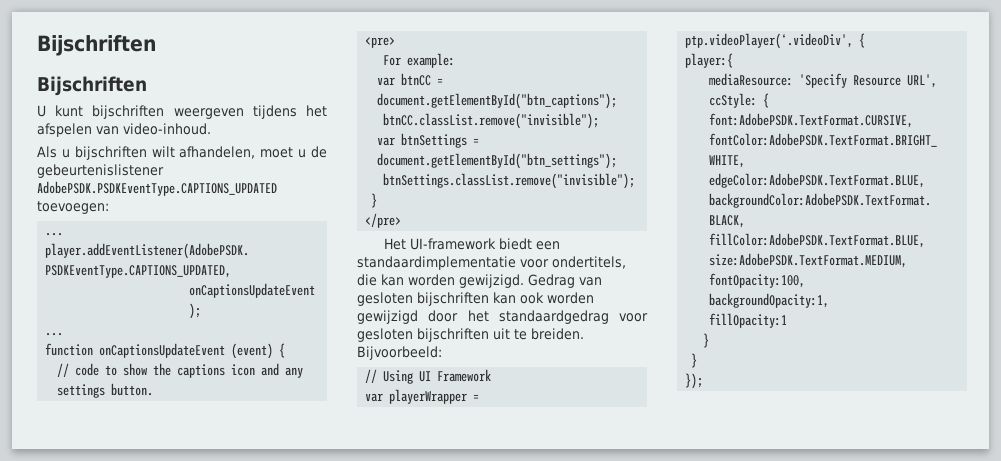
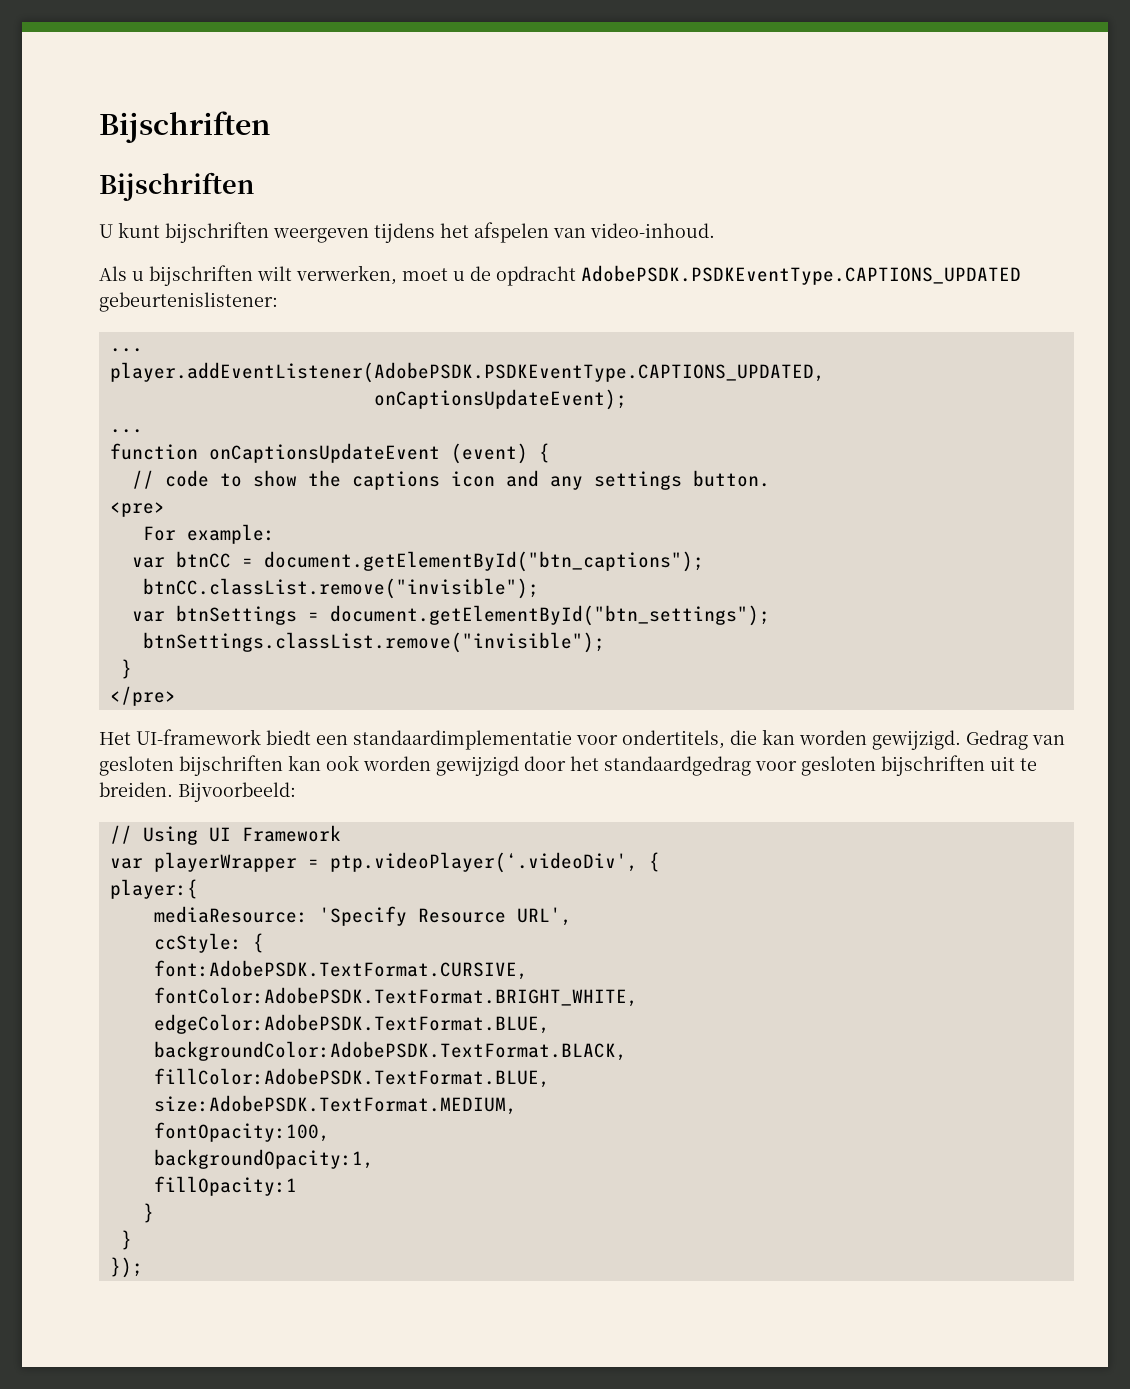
- Als u bijschriften wilt afhandelen, moet u de gebeurtenislistener AdobePSDK.PSDKEventType.CAPTIONS_UPDATED toevoegen:
+ Als u bijschriften wilt verwerken, moet u de opdracht AdobePSDK.PSDKEventType.CAPTIONS_UPDATED gebeurtenislistener:

